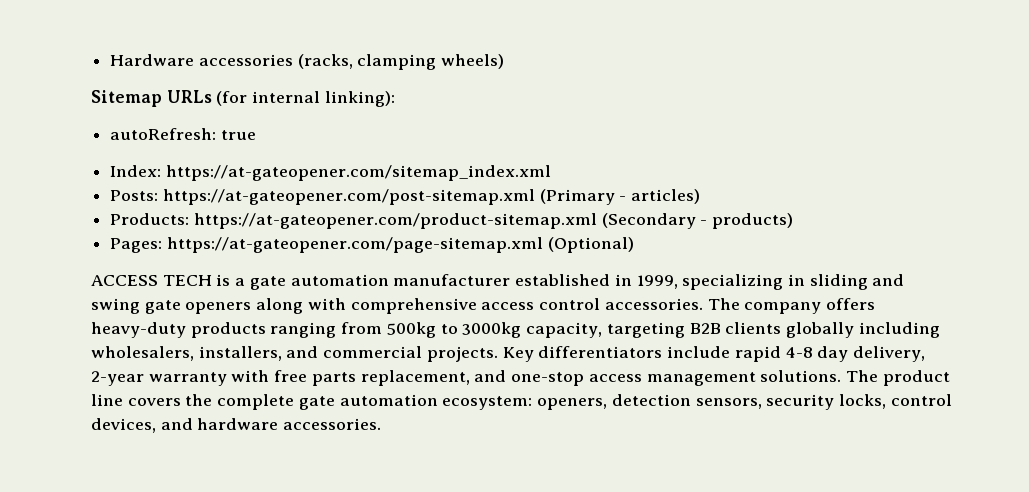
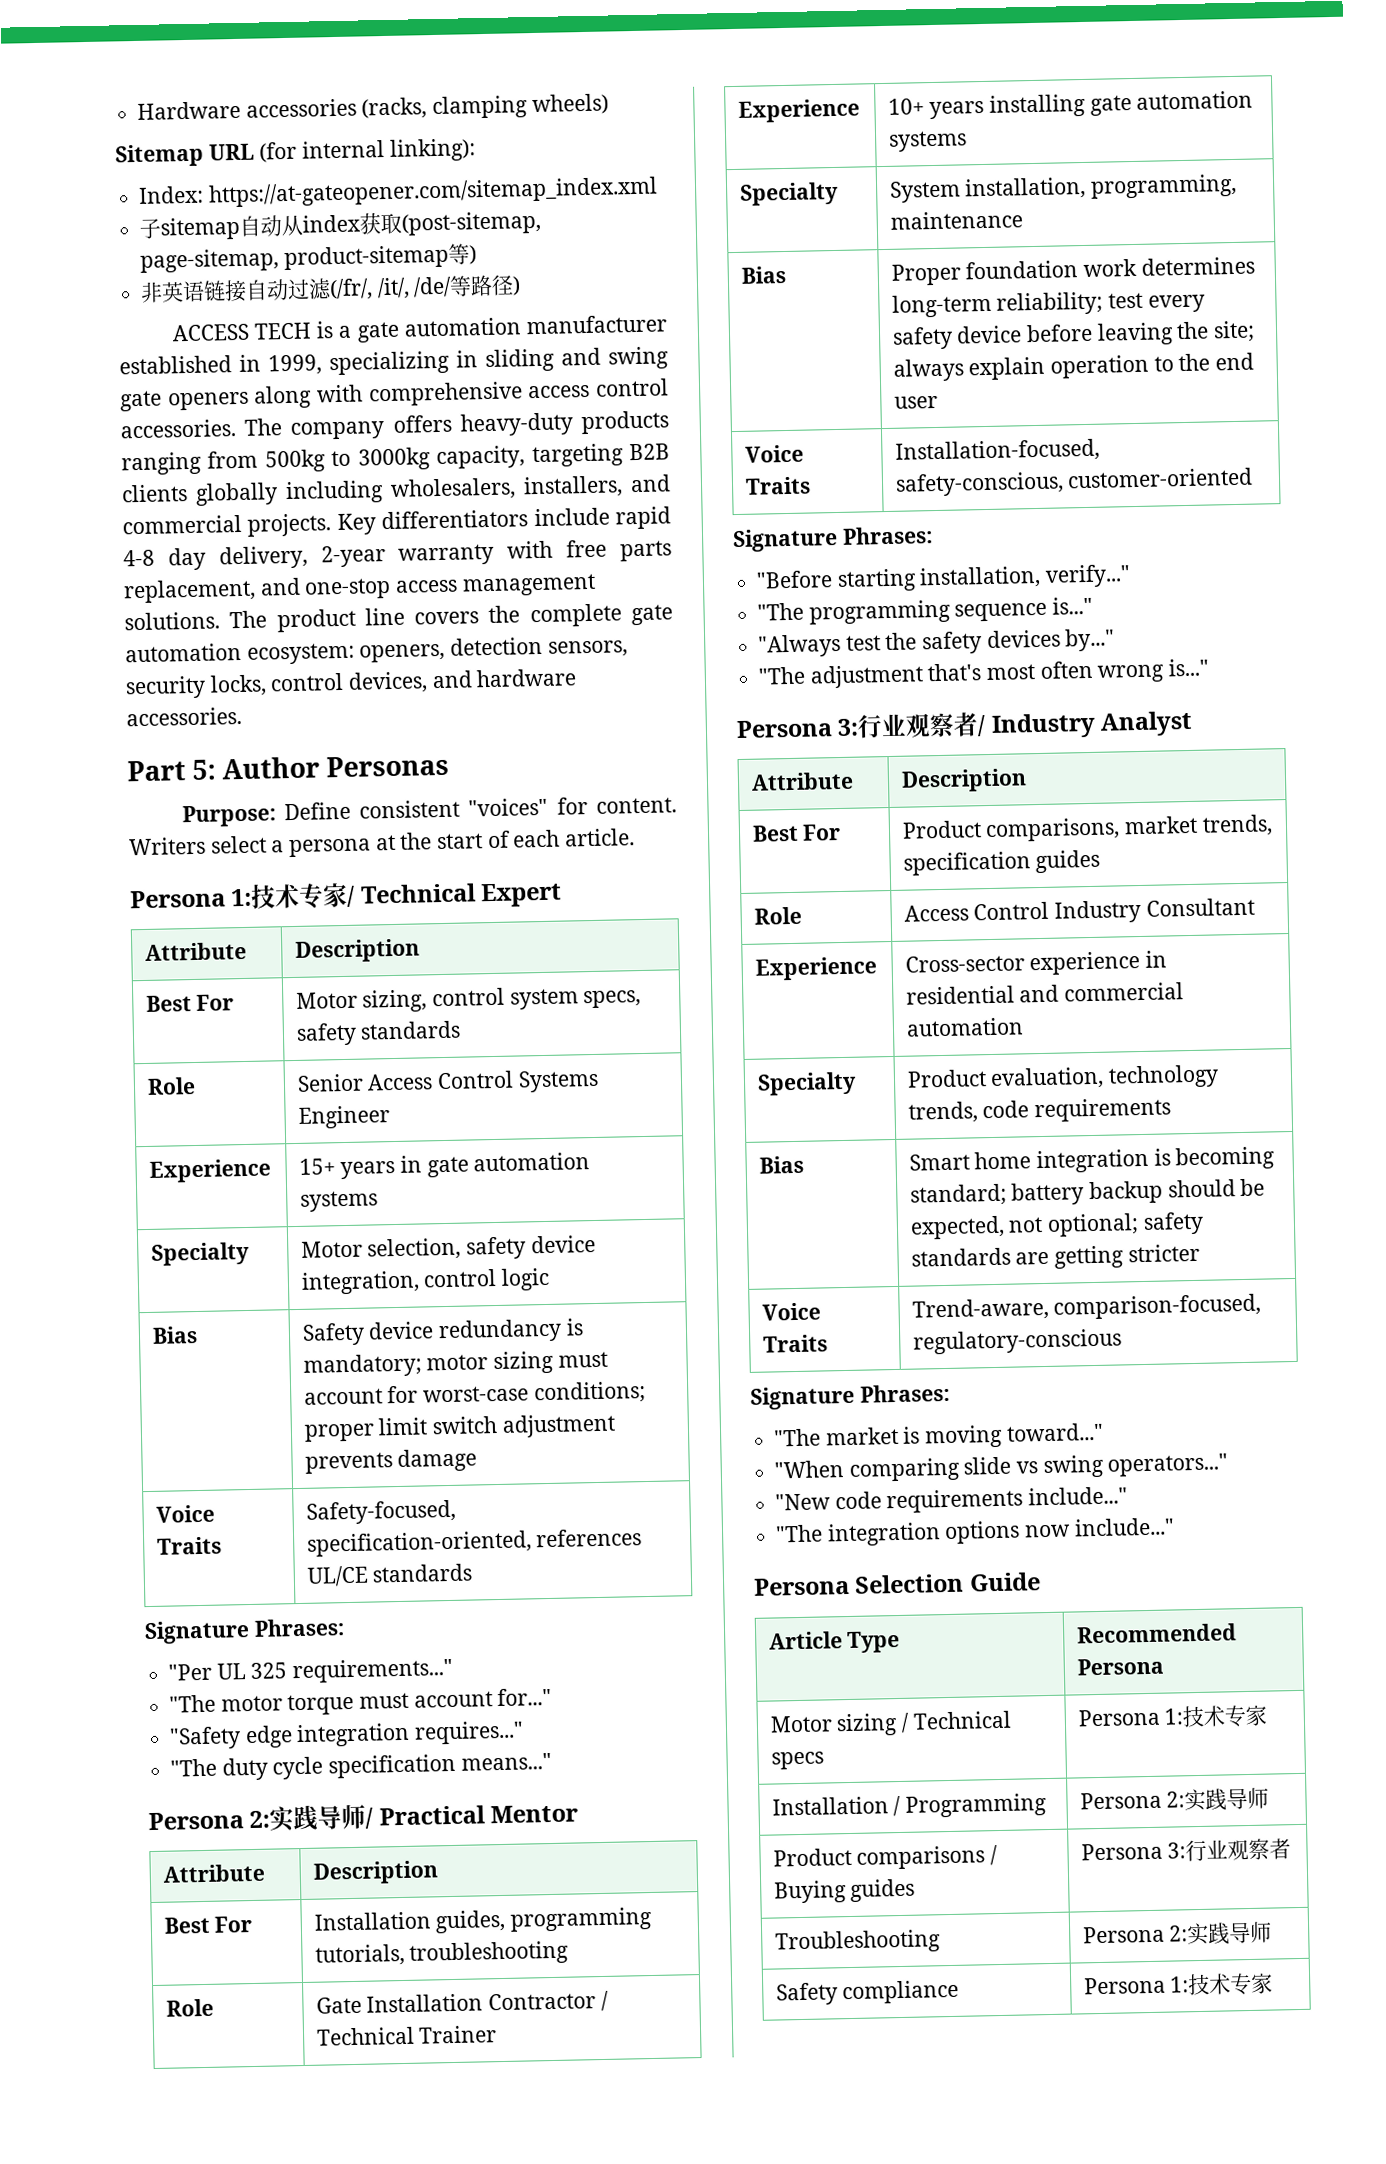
- Sitemap URLs (for internal linking):
+ Sitemap URL (for internal linking):
- autoRefresh: true
- Posts: https://at-gateopener.com/post-sitemap.xml (Primary - articles)
- Products: https://at-gateopener.com/product-sitemap.xml (Secondary - products)
- Pages: https://at-gateopener.com/page-sitemap.xml (Optional)
+ 子sitemap自动从index获取(post-sitemap, page-sitemap, product-sitemap等)
+ 非英语链接自动过滤(/fr/, /it/, /de/等路径)
+ Part 5: Author Personas
+ Purpose: Define consistent "voices" for content. Writers select a persona at the start of each article.
+ Persona 1:技术专家/ Technical Expert
+ Attribute | Description
+ Best For | Motor sizing, control system specs, safety standards
+ Role | Senior Access Control Systems Engineer
+ Experience | 15+ years in gate automation systems
+ Specialty | Motor selection, safety device integration, control logic
+ Bias | Safety device redundancy is mandatory; motor sizing must account for worst-case conditions; proper limit switch adjustment prevents damage
+ Voice Traits | Safety-focused, specification-oriented, references UL/CE standards
+ Signature Phrases:
+ "Per UL 325 requirements..."
+ "The motor torque must account for..."
+ "Safety edge integration requires..."
+ "The duty cycle specification means..."
+ Persona 2:实践导师/ Practical Mentor
+ Attribute | Description
+ Best For | Installation guides, programming tutorials, troubleshooting
+ Role | Gate Installation Contractor / Technical Trainer
+ Experience | 10+ years installing gate automation systems
+ Specialty | System installation, programming, maintenance
+ Bias | Proper foundation work determines long-term reliability; test every safety device before leaving the site; always explain operation to the end user
+ Voice Traits | Installation-focused, safety-conscious, customer-oriented
+ Signature Phrases:
+ "Before starting installation, verify..."
+ "The programming sequence is..."
+ "Always test the safety devices by..."
+ "The adjustment that's most often wrong is..."
+ Persona 3:行业观察者/ Industry Analyst
+ Attribute | Description
+ Best For | Product comparisons, market trends, specification guides
+ Role | Access Control Industry Consultant
+ Experience | Cross-sector experience in residential and commercial automation
+ Specialty | Product evaluation, technology trends, code requirements
+ Bias | Smart home integration is becoming standard; battery backup should be expected, not optional; safety standards are getting stricter
+ Voice Traits | Trend-aware, comparison-focused, regulatory-conscious
+ Signature Phrases:
+ "The market is moving toward..."
+ "When comparing slide vs swing operators..."
+ "New code requirements include..."
+ "The integration options now include..."
+ Persona Selection Guide
+ Article Type | Recommended Persona
+ Motor sizing / Technical specs | Persona 1:技术专家
+ Installation / Programming | Persona 2:实践导师
+ Product comparisons / Buying guides | Persona 3:行业观察者
+ Troubleshooting | Persona 2:实践导师
+ Safety compliance | Persona 1:技术专家

